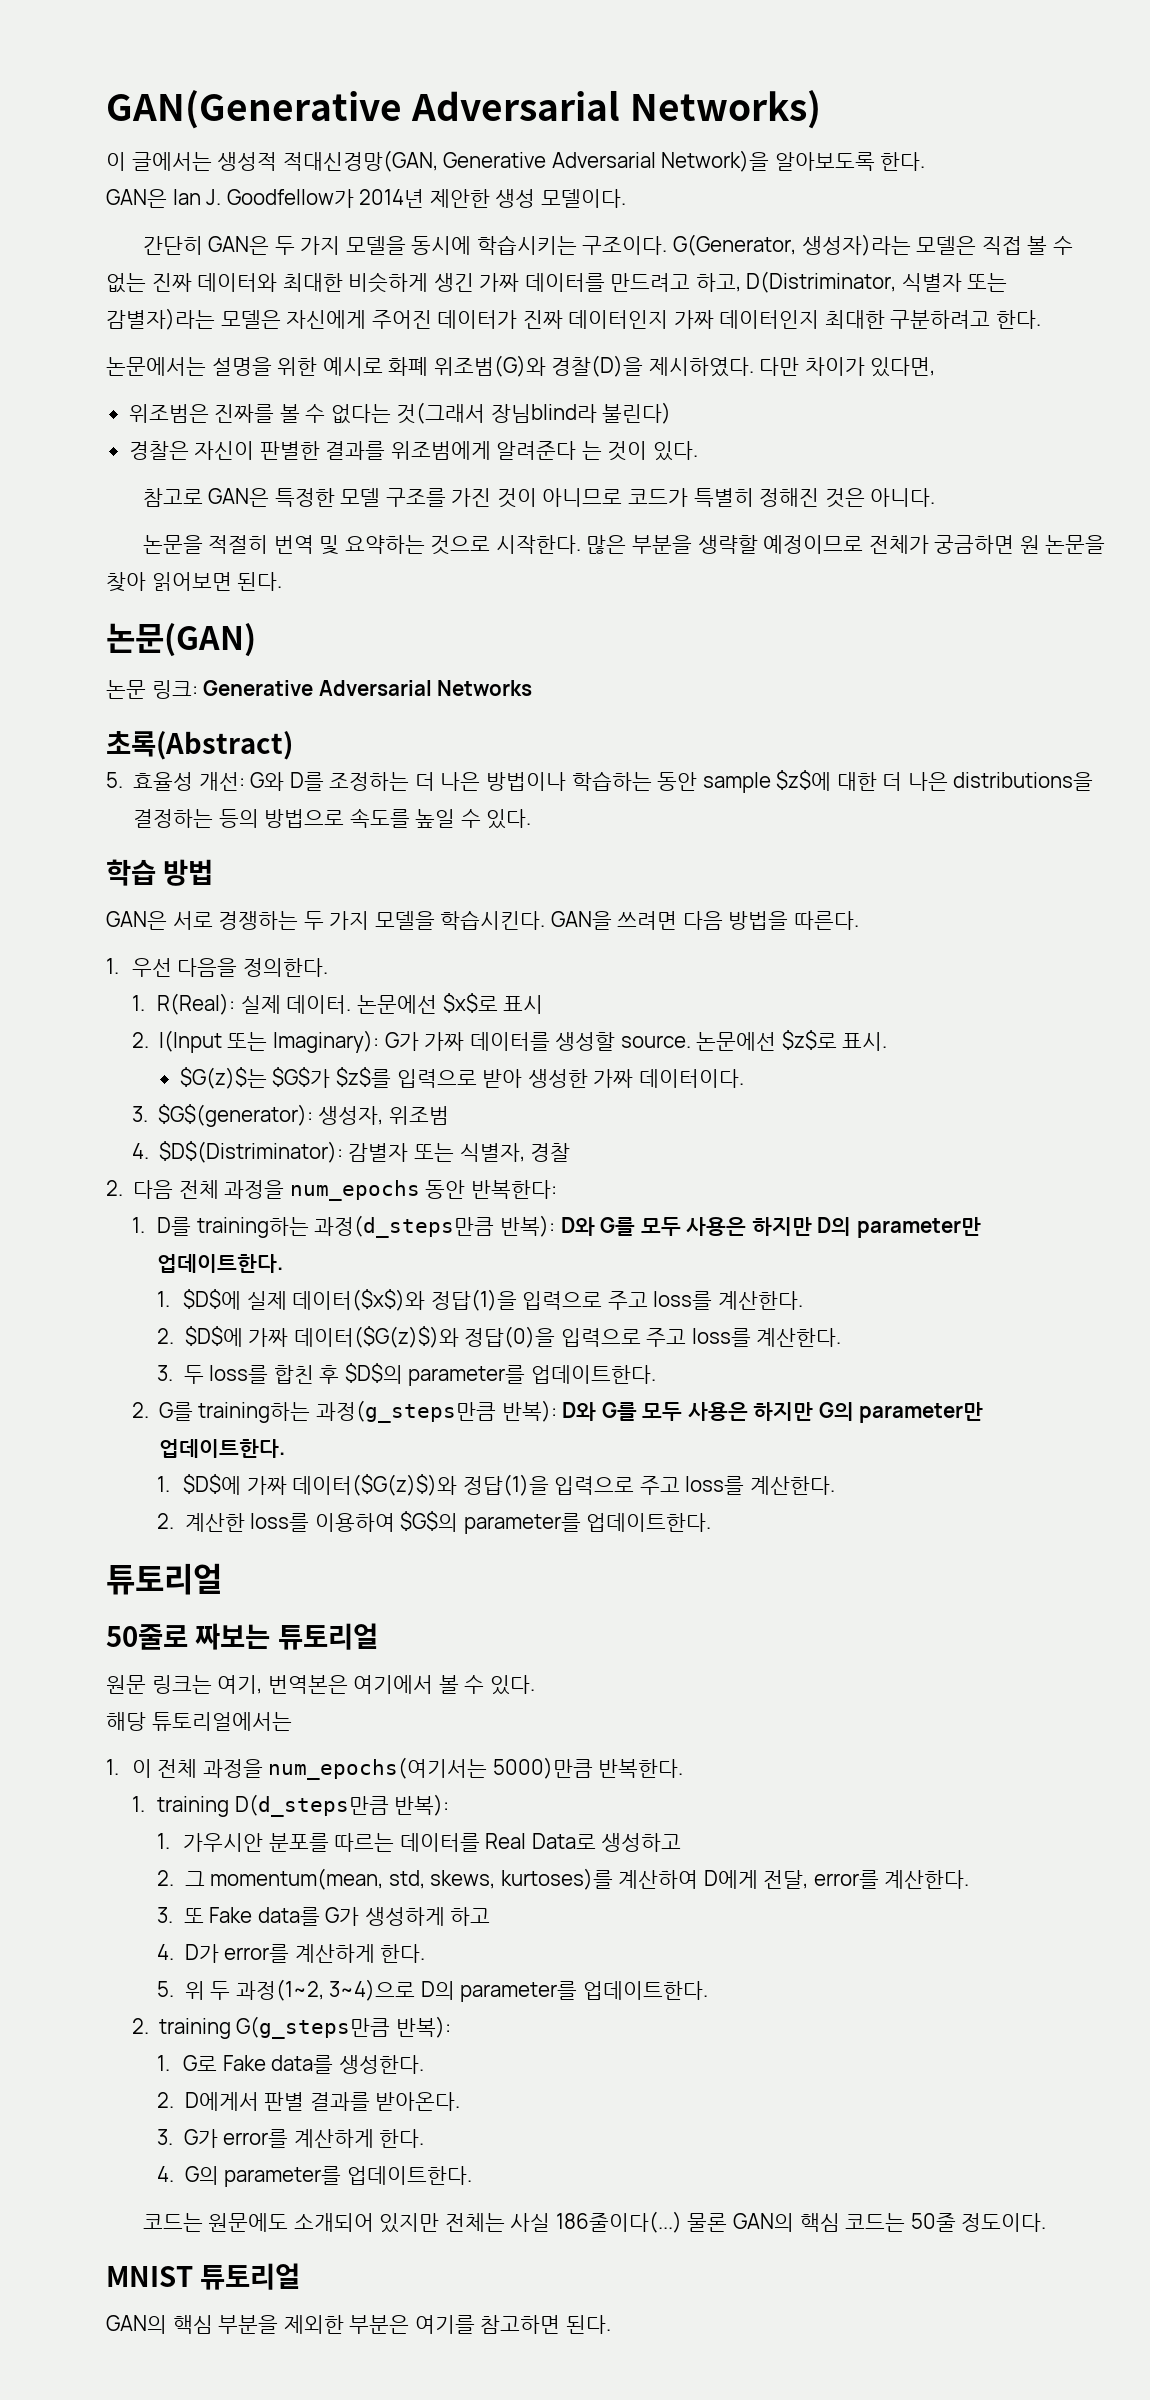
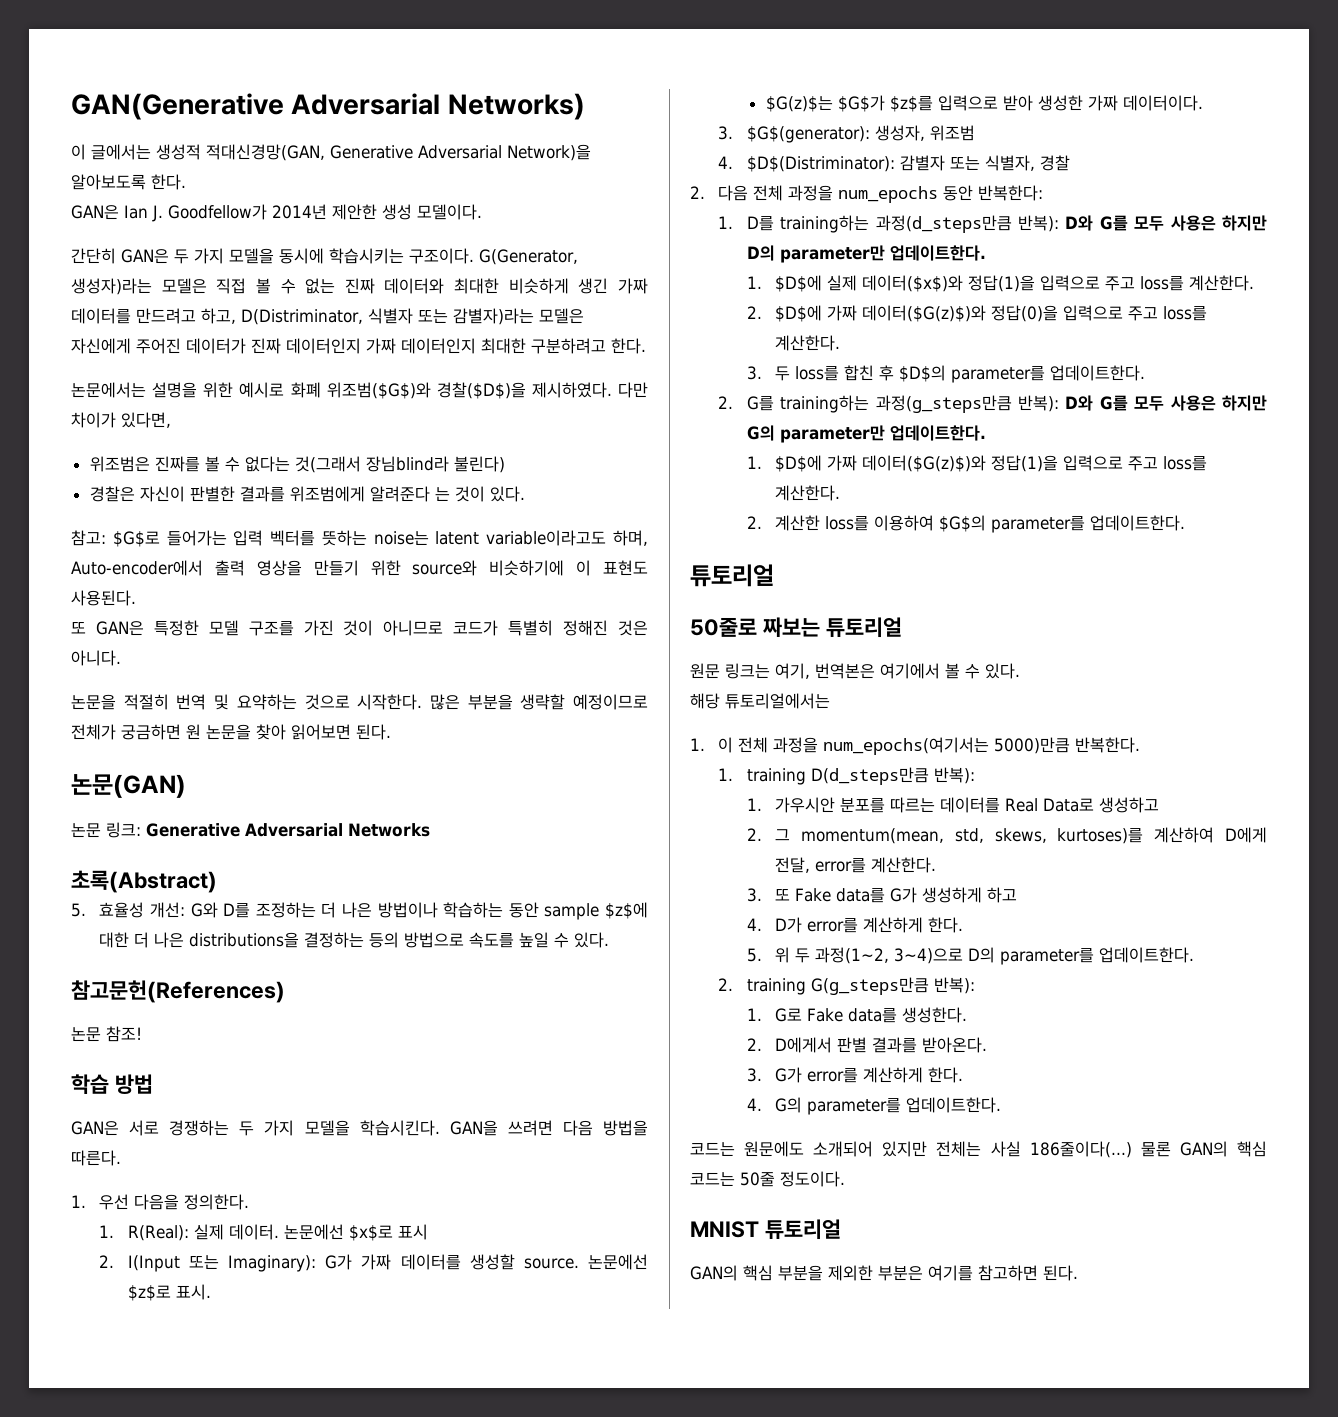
- 논문에서는 설명을 위한 예시로 화폐 위조범(G)와 경찰(D)을 제시하였다.
+ 논문에서는 설명을 위한 예시로 화폐 위조범($G$)와 경찰($D$)을 제시하였다.
- 참고로 GAN은 특정한 모델 구조를 가진 것이 아니므로 코드가 특별히 정해진 것은 아니다.
+ 참고: $G$로 들어가는 입력 벡터를 뜻하는 noise는 latent variable이라고도 하며, Auto-encoder에서 출력 영상을 만들기 위한 source와 비슷하기에 이 표현도 사용된다.
+ 또 GAN은 특정한 모델 구조를 가진 것이 아니므로 코드가 특별히 정해진 것은 아니다.
+ 참고문헌(References)
+ 논문 참조!

